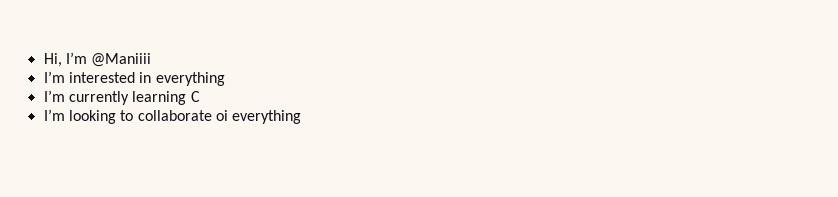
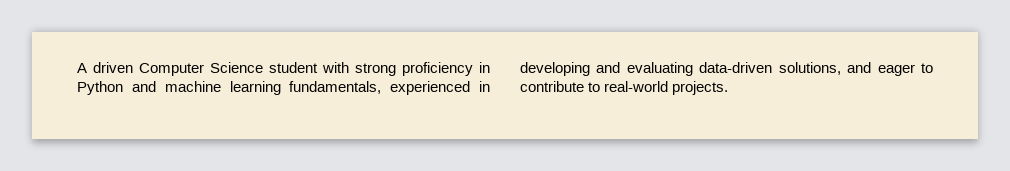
- Hi, I’m @Maniiii
- I’m interested in everything
- I’m currently learning C
- I’m looking to collaborate oi everything
+ A driven Computer Science student with strong proficiency in Python and machine learning fundamentals, experienced in developing and evaluating data-driven solutions, and eager to contribute to real-world projects.

